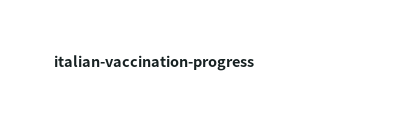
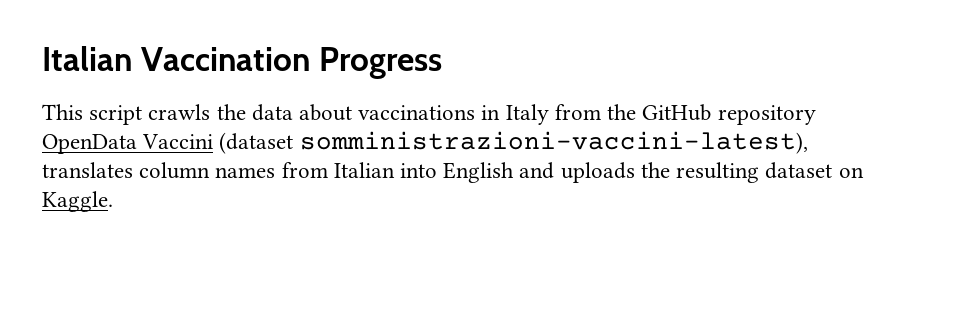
- italian-vaccination-progress
+ Italian Vaccination Progress
+ This script crawls the data about vaccinations in Italy from the GitHub repository OpenData Vaccini (dataset somministrazioni-vaccini-latest), translates column names from Italian into English and uploads the resulting dataset on Kaggle.

